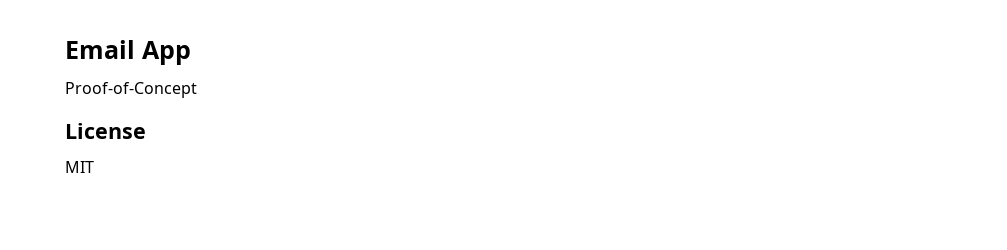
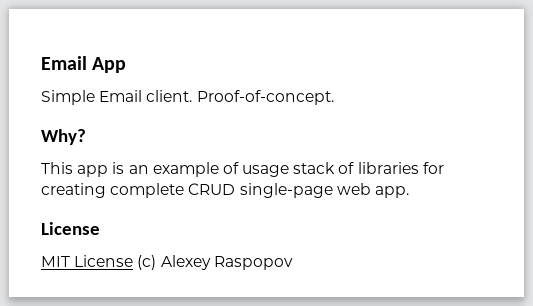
- Proof-of-Concept
+ Simple Email client. Proof-of-concept.
+ Why?
+ This app is an example of usage stack of libraries for creating complete CRUD single-page web app.
  License
- MIT
+ MIT License (c) Alexey Raspopov

